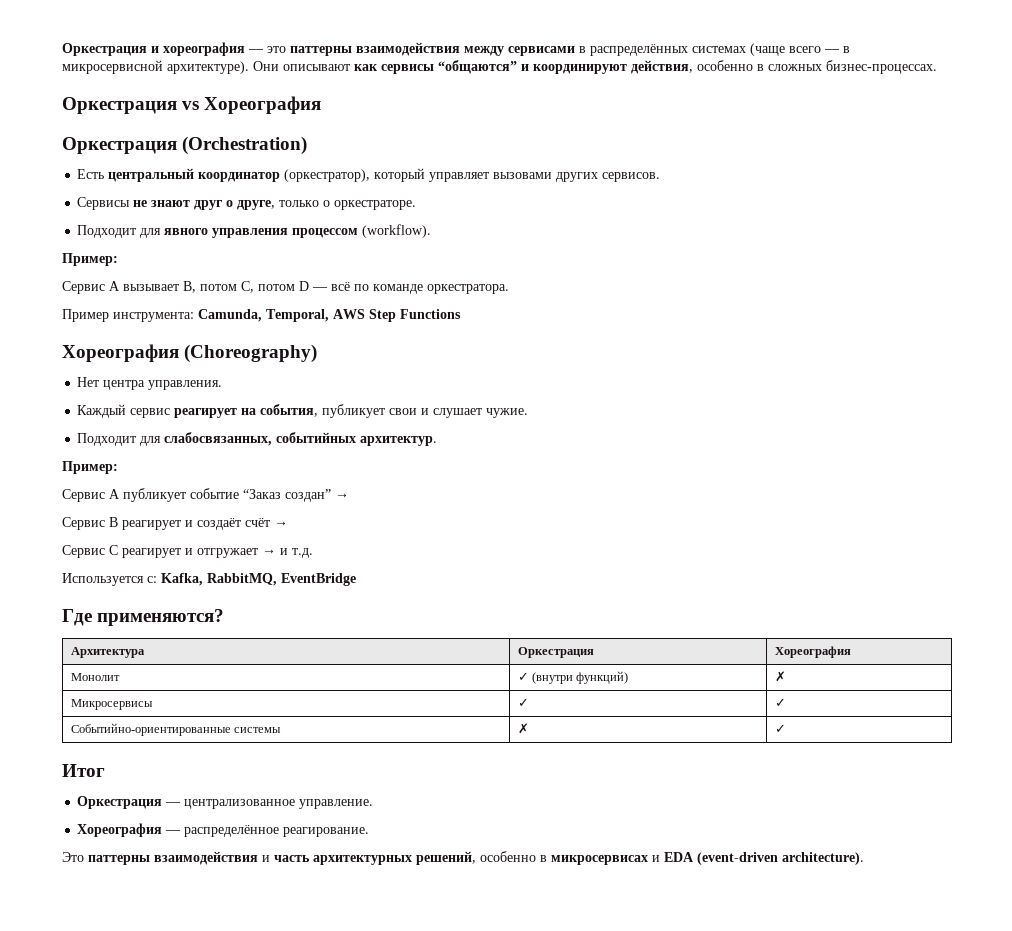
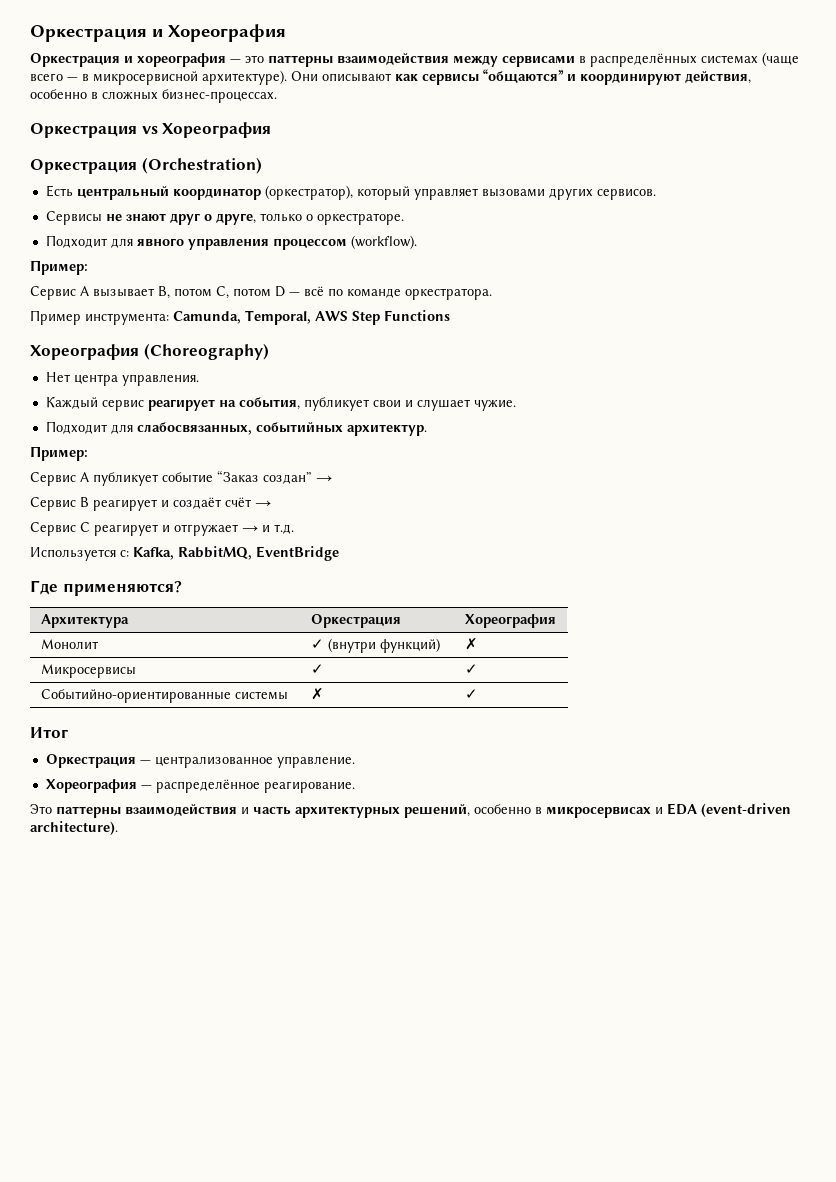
+ Оркестрация и Хореография

